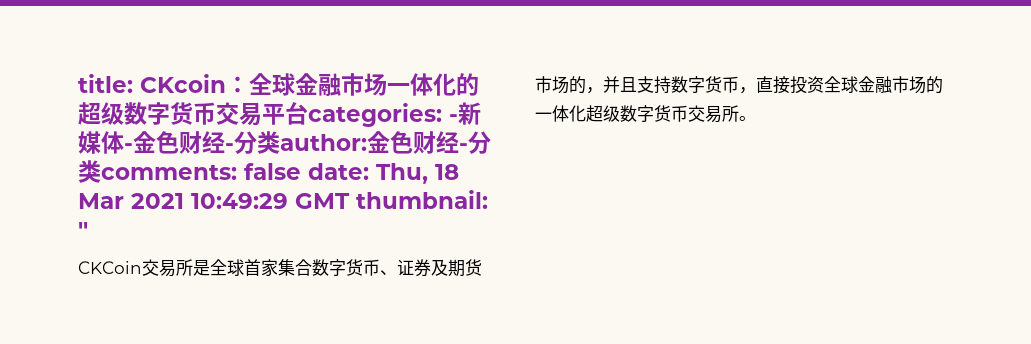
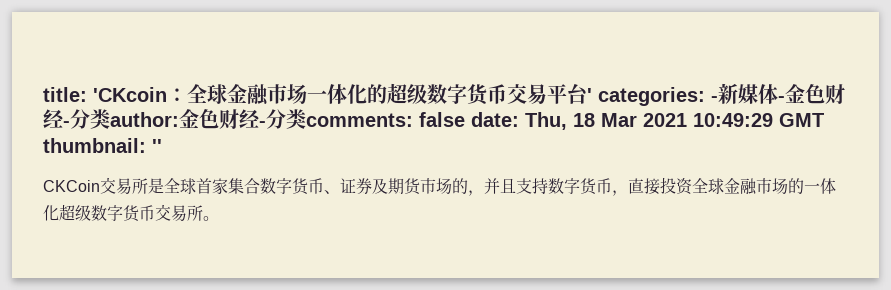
- title: CKcoin：全球金融市场一体化的超级数字货币交易平台categories: -新媒体-金色财经-分类author:金色财经-分类comments: false date: Thu, 18 Mar 2021 10:49:29 GMT thumbnail: ''
+ title: 'CKcoin：全球金融市场一体化的超级数字货币交易平台' categories: -新媒体-金色财经-分类author:金色财经-分类comments: false date: Thu, 18 Mar 2021 10:49:29 GMT thumbnail: ''

